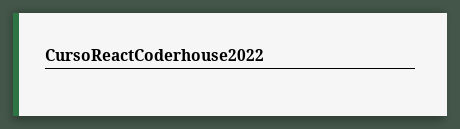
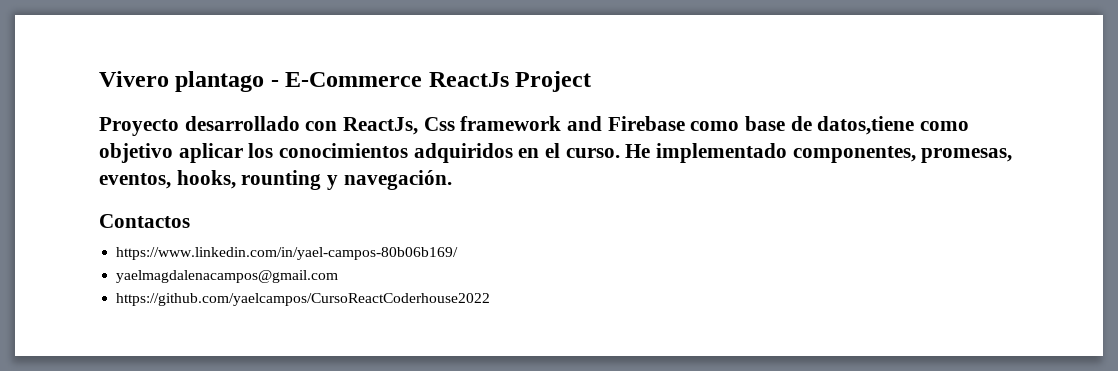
- CursoReactCoderhouse2022
+ Vivero plantago - E-Commerce ReactJs Project
+ Proyecto desarrollado con ReactJs, Css framework and Firebase como base de datos,tiene como objetivo aplicar los conocimientos adquiridos en el curso. He implementado componentes, promesas, eventos, hooks, rounting y navegación.
+ Contactos
+ https://www.linkedin.com/in/yael-campos-80b06b169/
+ yaelmagdalenacampos@gmail.com
+ https://github.com/yaelcampos/CursoReactCoderhouse2022

